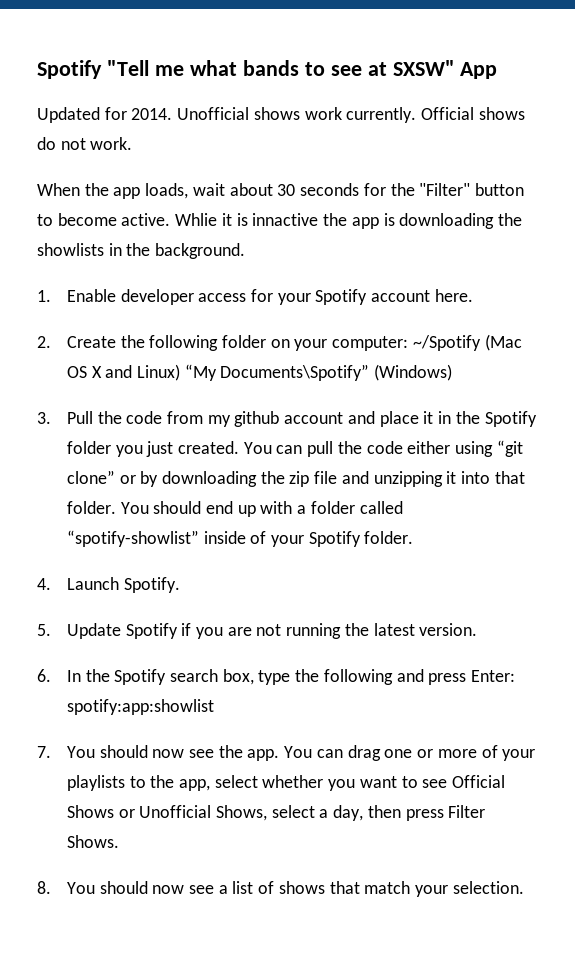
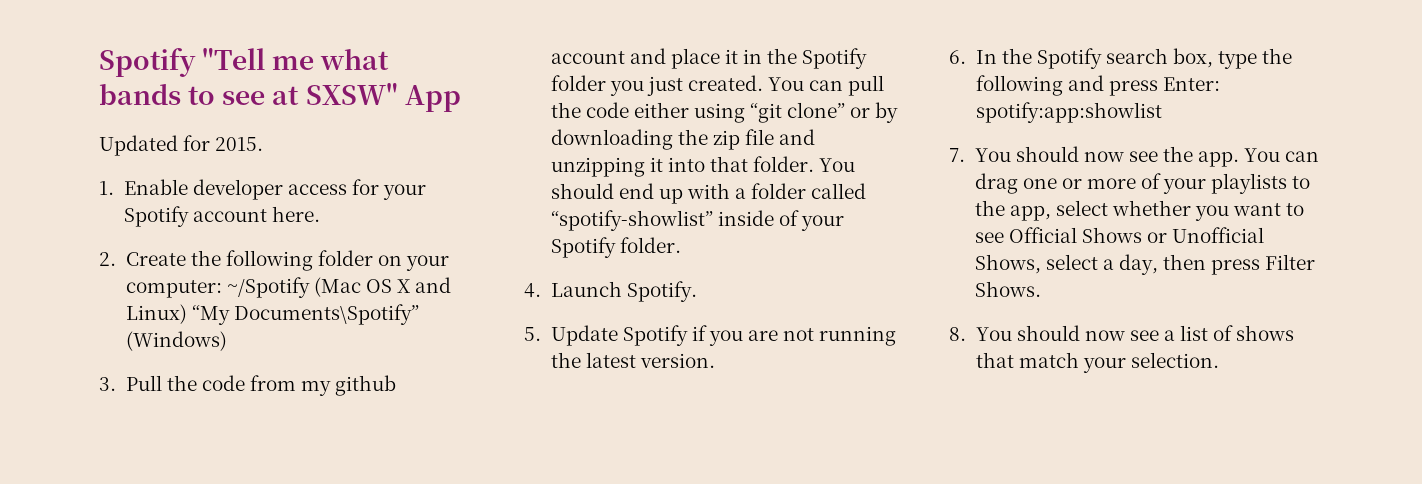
- Updated for 2014. Unofficial shows work currently. Official shows do not work.
- When the app loads, wait about 30 seconds for the "Filter" button to become active. Whlie it is innactive the app is downloading the showlists in the background.
+ Updated for 2015.

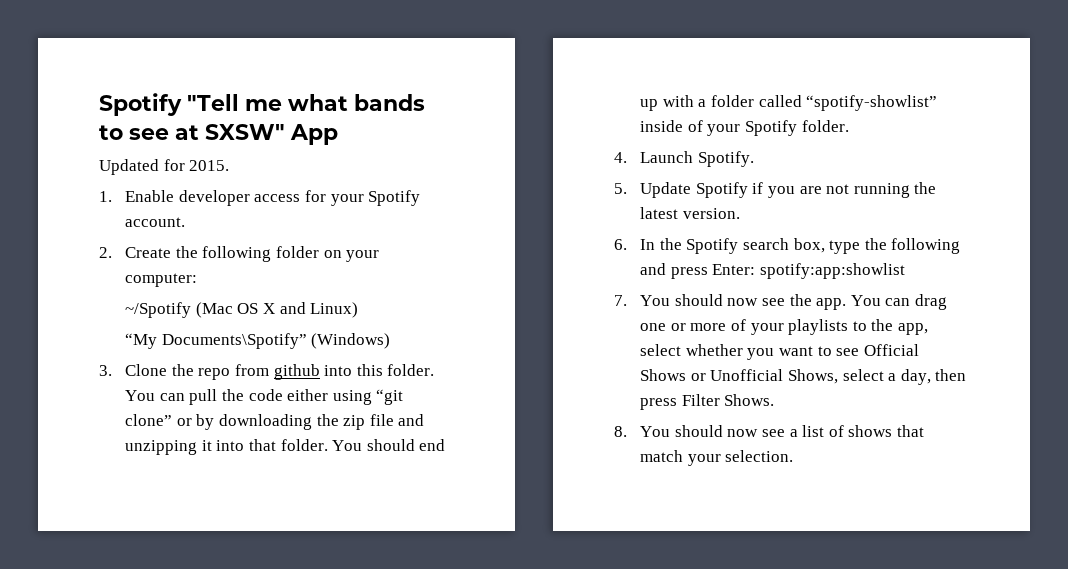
- 1. Enable developer access for your Spotify account here.
+ 1. Enable developer access for your Spotify account.
- 2. Create the following folder on your computer: ~/Spotify (Mac OS X and Linux) “My Documents\Spotify” (Windows)
+ 2. Create the following folder on your computer:
+ ~/Spotify (Mac OS X and Linux)
+ “My Documents\Spotify” (Windows)
- 3. Pull the code from my github account and place it in the Spotify folder you just created.
+ 3. Clone the repo from github into this folder.

